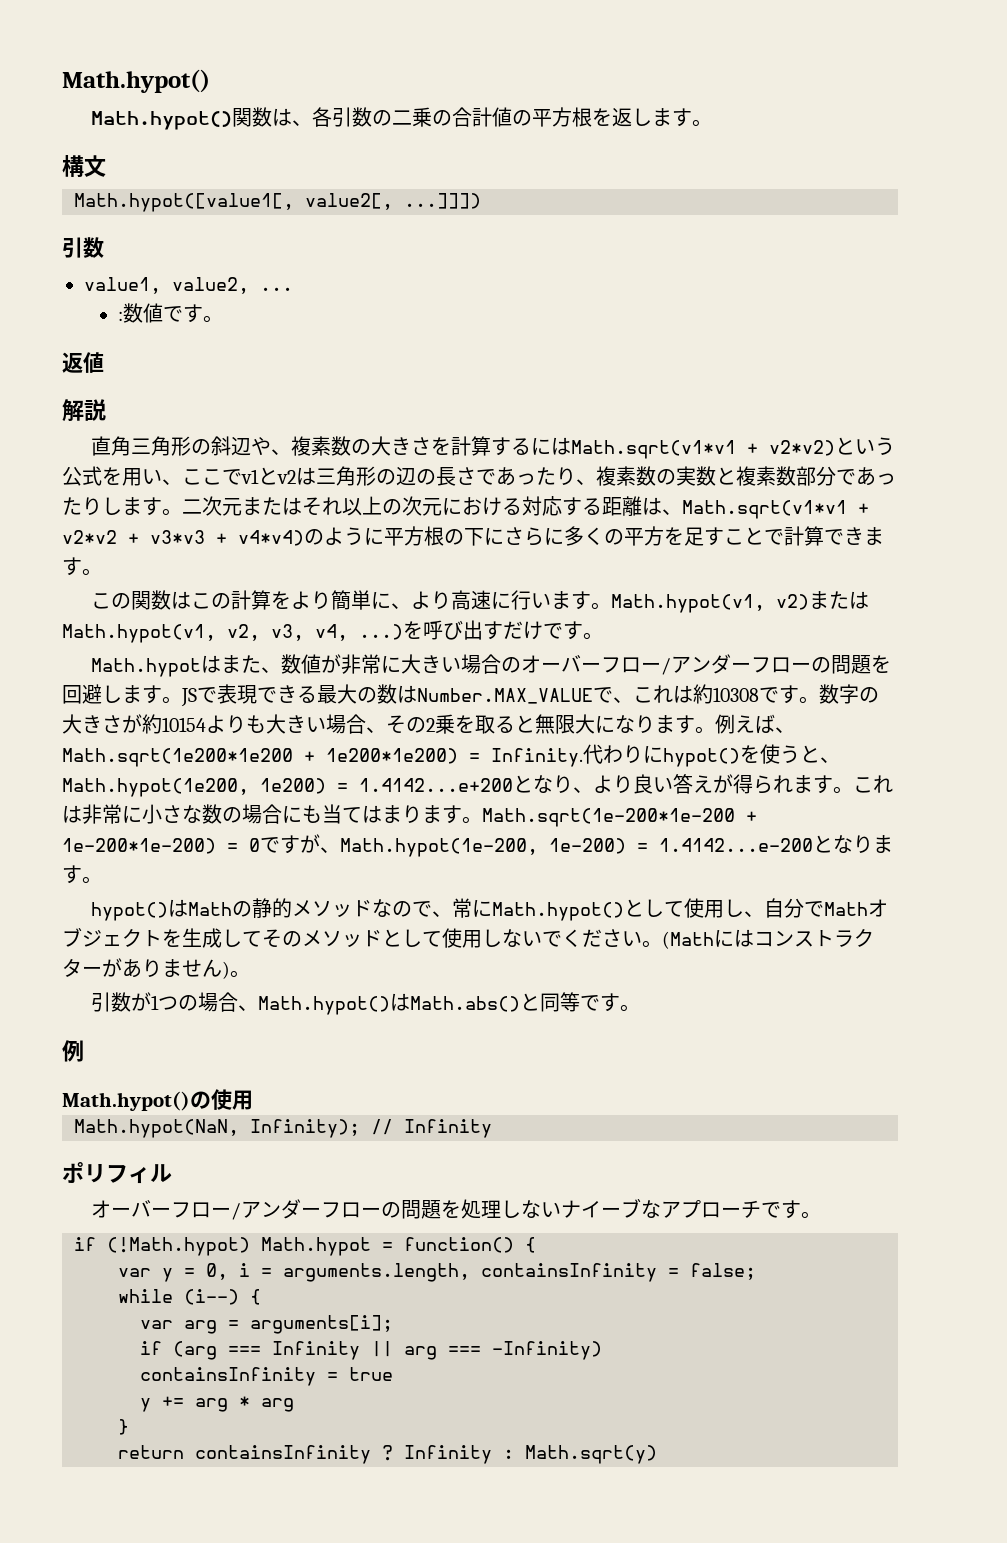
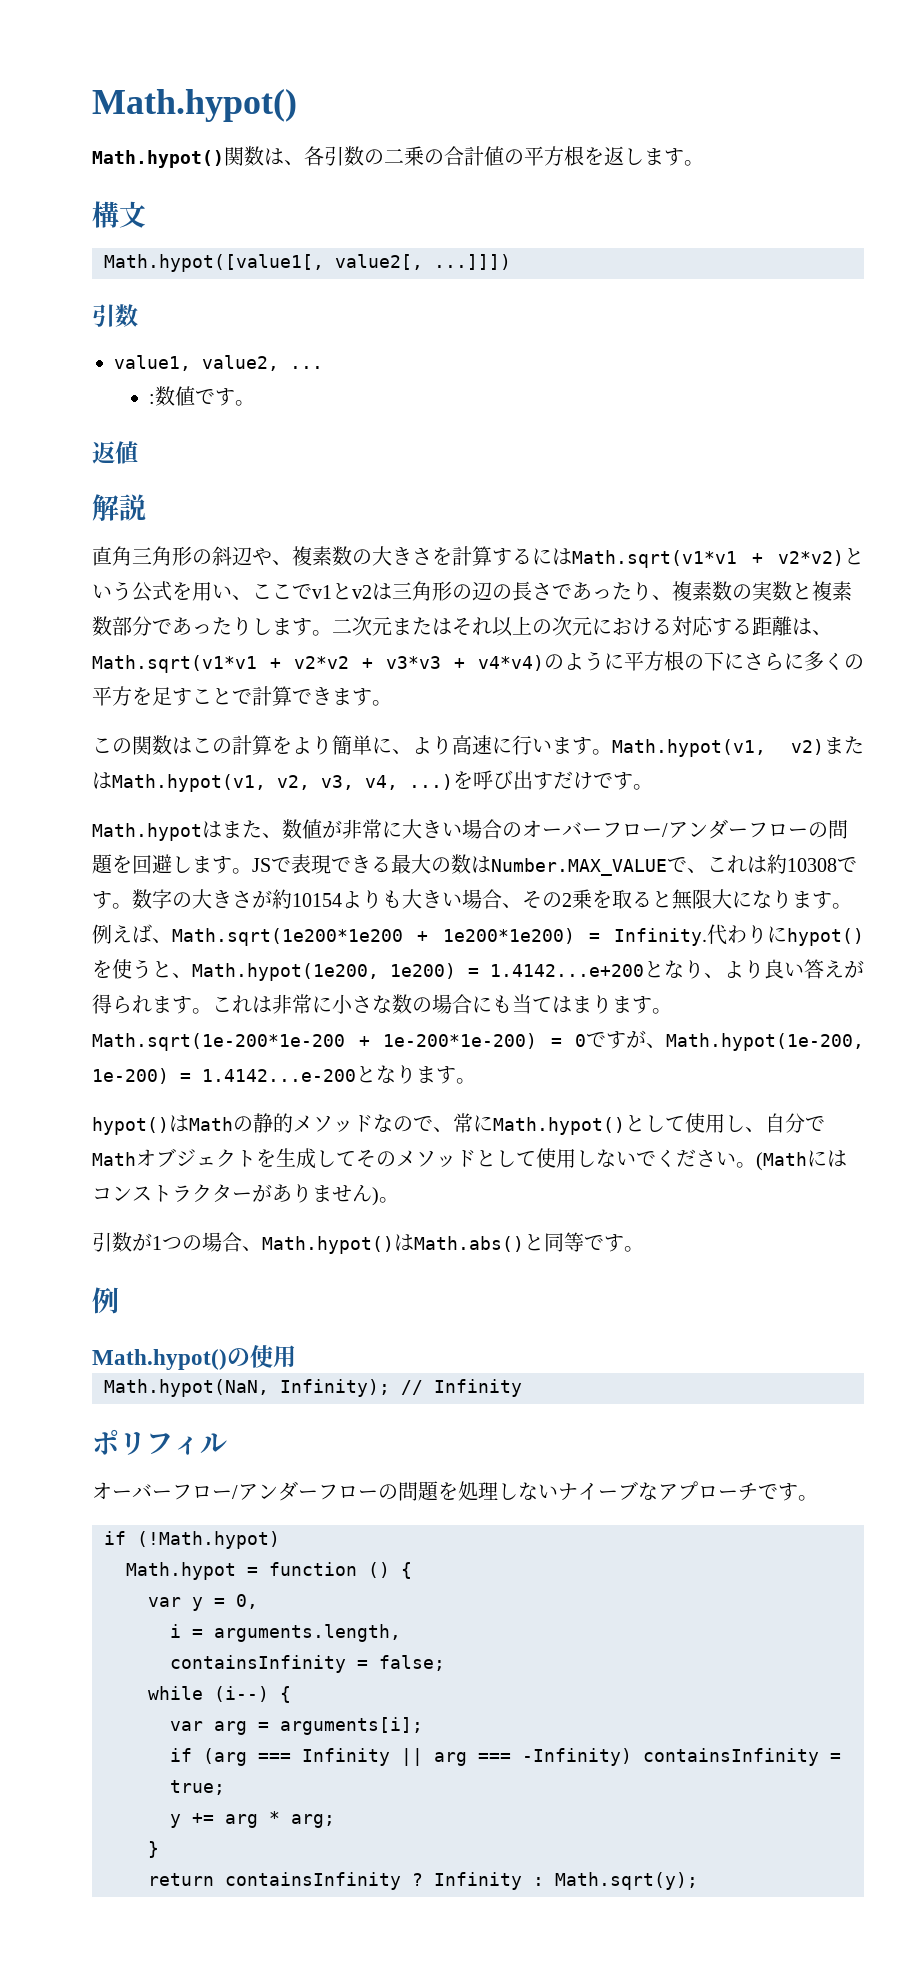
- if (!Math.hypot) Math.hypot = function() {
+ if (!Math.hypot)
+ Math.hypot = function () {
- var y = 0, i = arguments.length, containsInfinity = false;
+ var y = 0,
+ i = arguments.length,
+ containsInfinity = false;
- if (arg === Infinity || arg === -Infinity)
- containsInfinity = true
+ if (arg === Infinity || arg === -Infinity) containsInfinity = true;
- y += arg * arg
+ y += arg * arg;
- Infinity : Math.sqrt(y)
+ Infinity : Math.sqrt(y);

